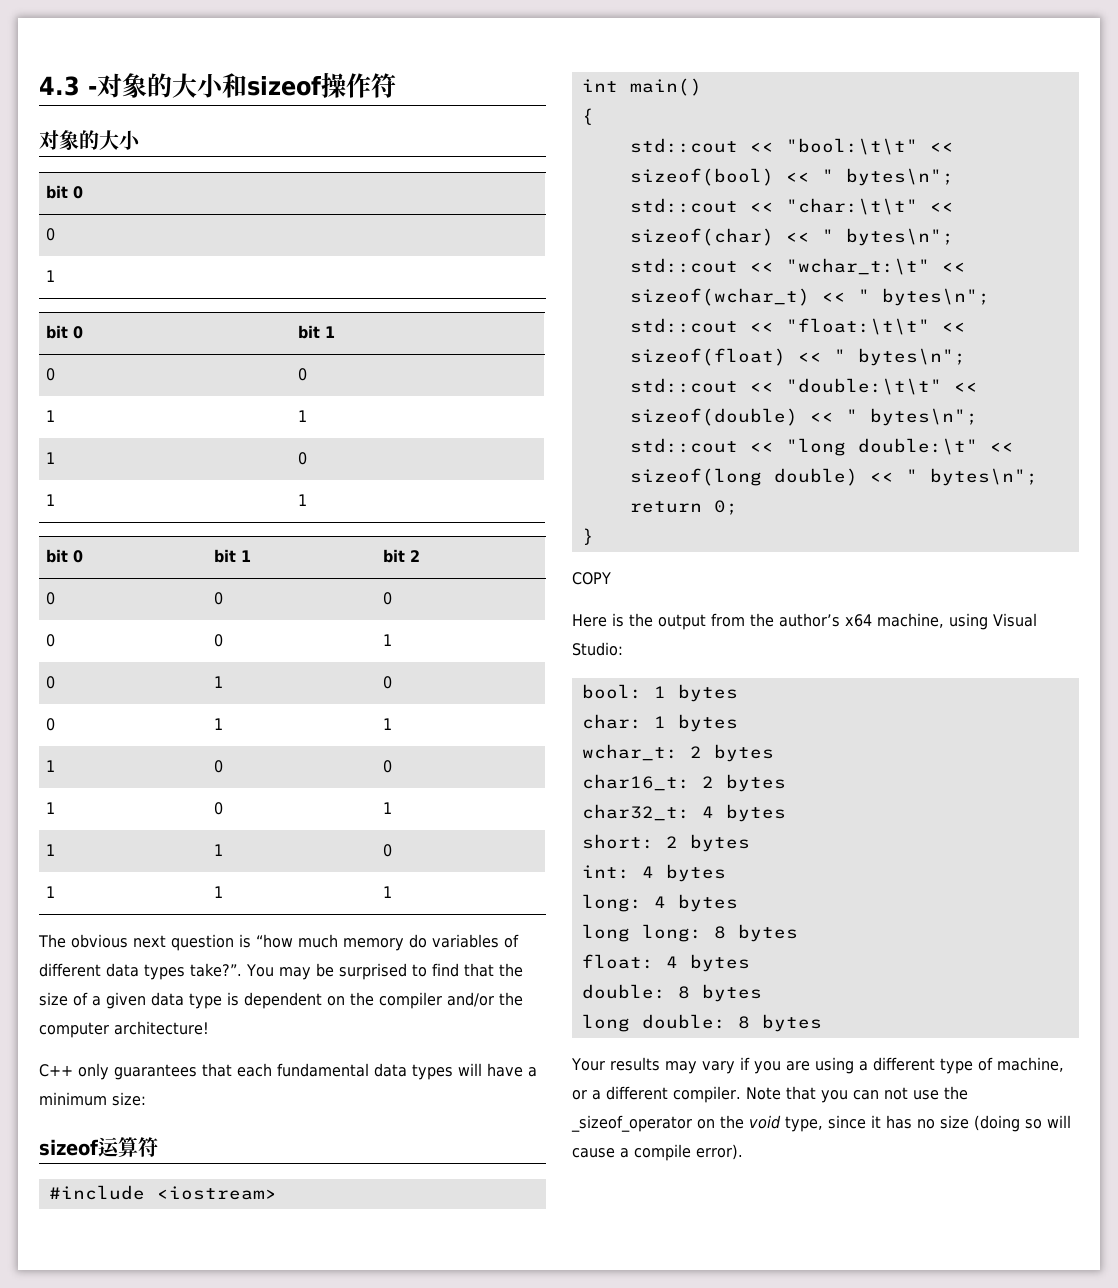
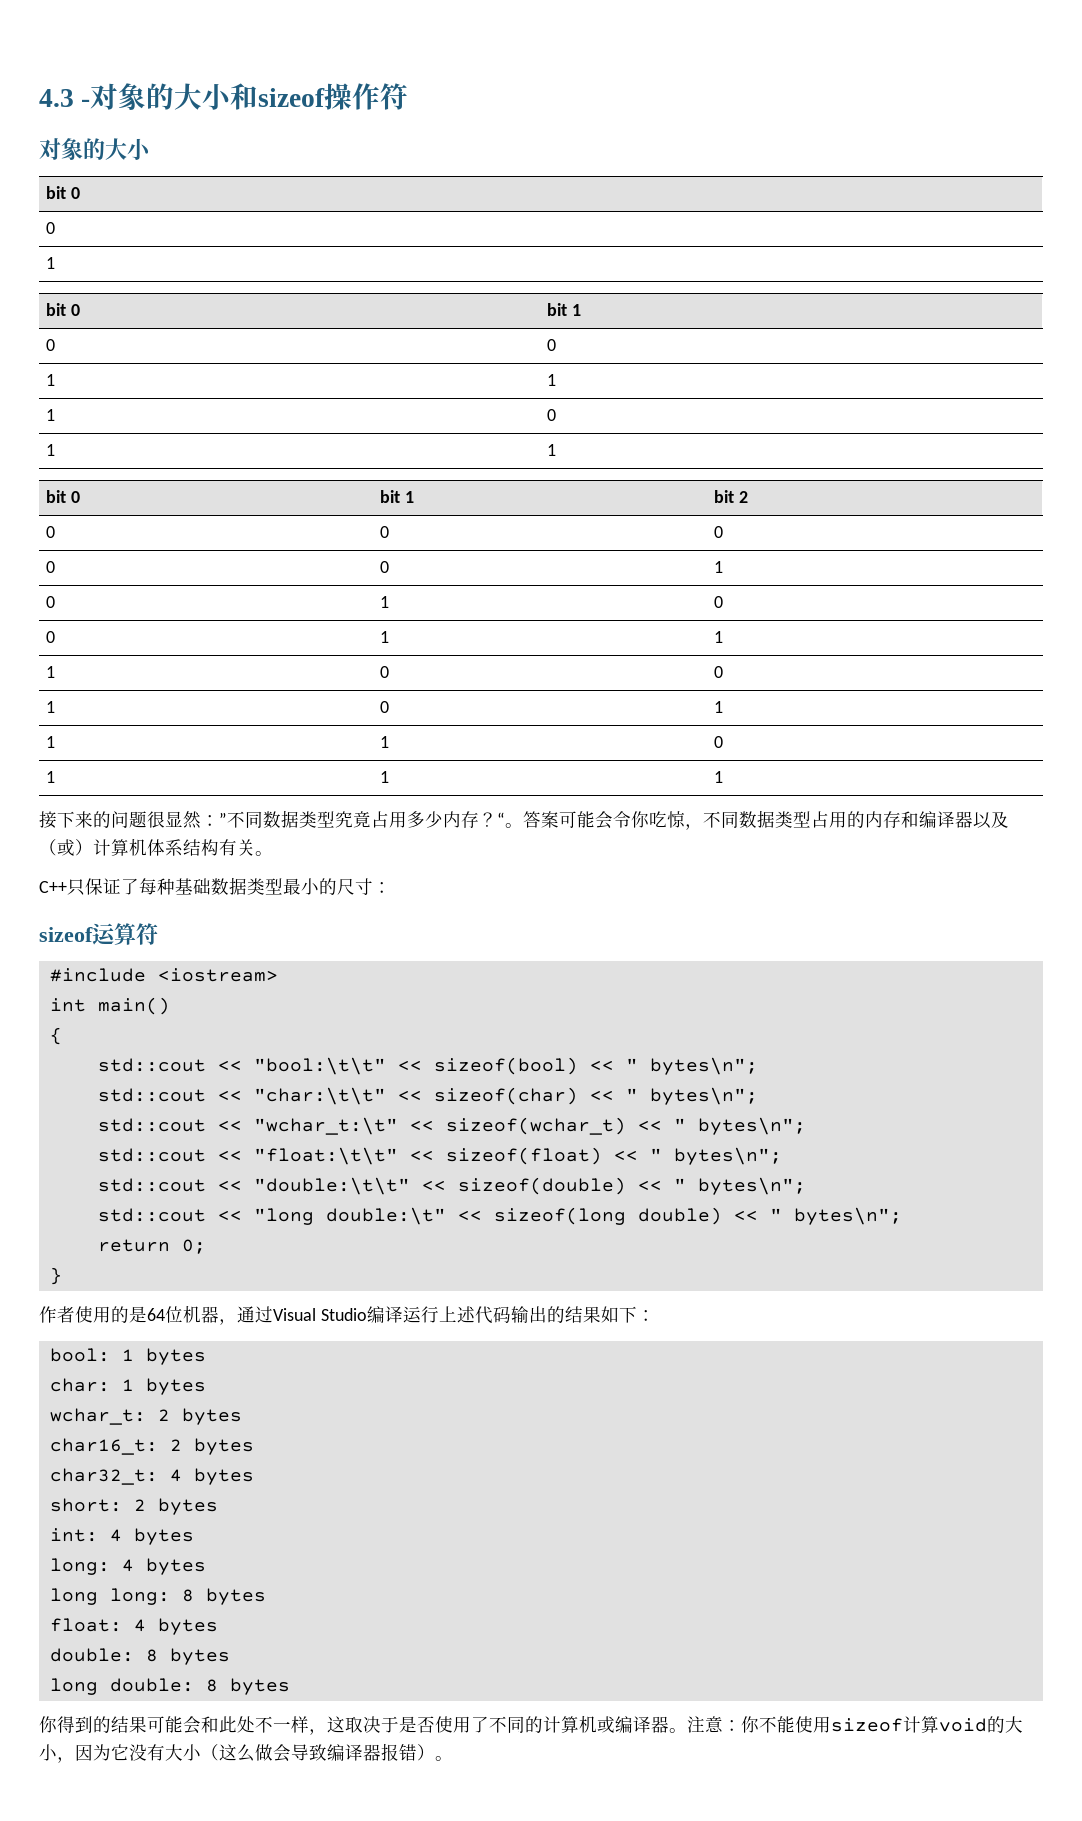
- The obvious next question is “how much memory do variables of different data types take?”. You may be surprised to find that the size of a given data type is dependent on the compiler and/or the computer architecture!
- C++ only guarantees that each fundamental data types will have a minimum size:
+ 接下来的问题很显然：”不同数据类型究竟占用多少内存？“。答案可能会令你吃惊，不同数据类型占用的内存和编译器以及（或）计算机体系结构有关。
+ C++只保证了每种基础数据类型最小的尺寸：
- COPY
- Here is the output from the author’s x64 machine, using Visual Studio:
+ 作者使用的是64位机器，通过Visual Studio编译运行上述代码输出的结果如下：
- Your results may vary if you are using a different type of machine, or a different compiler. Note that you can not use the _sizeof_operator on the void type, since it has no size (doing so will cause a compile error).
+ 你得到的结果可能会和此处不一样，这取决于是否使用了不同的计算机或编译器。注意：你不能使用sizeof计算void的大小，因为它没有大小（这么做会导致编译器报错）。

